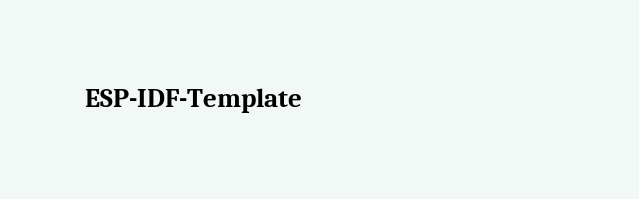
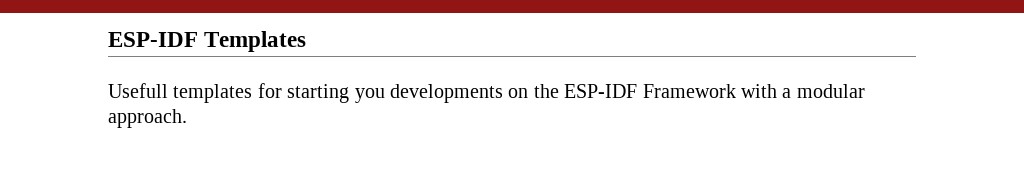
- ESP-IDF-Template
+ ESP-IDF Templates
+ Usefull templates for starting you developments on the ESP-IDF Framework with a modular approach.

